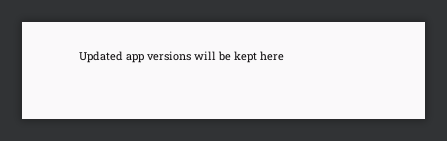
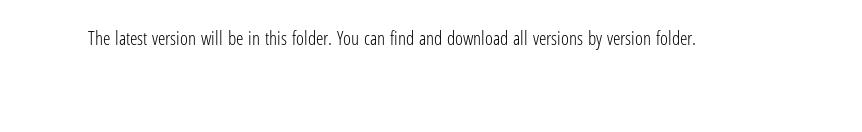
- Updated app versions will be kept here
+ The latest version will be in this folder. You can find and download all versions by version folder.

